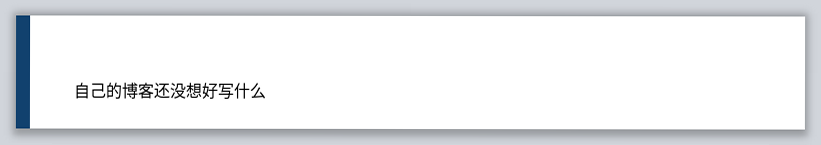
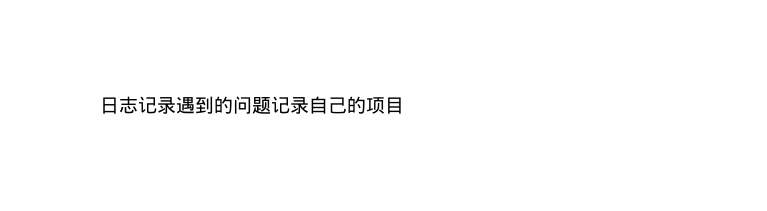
- 自己的博客还没想好写什么
+ 日志记录遇到的问题记录自己的项目

